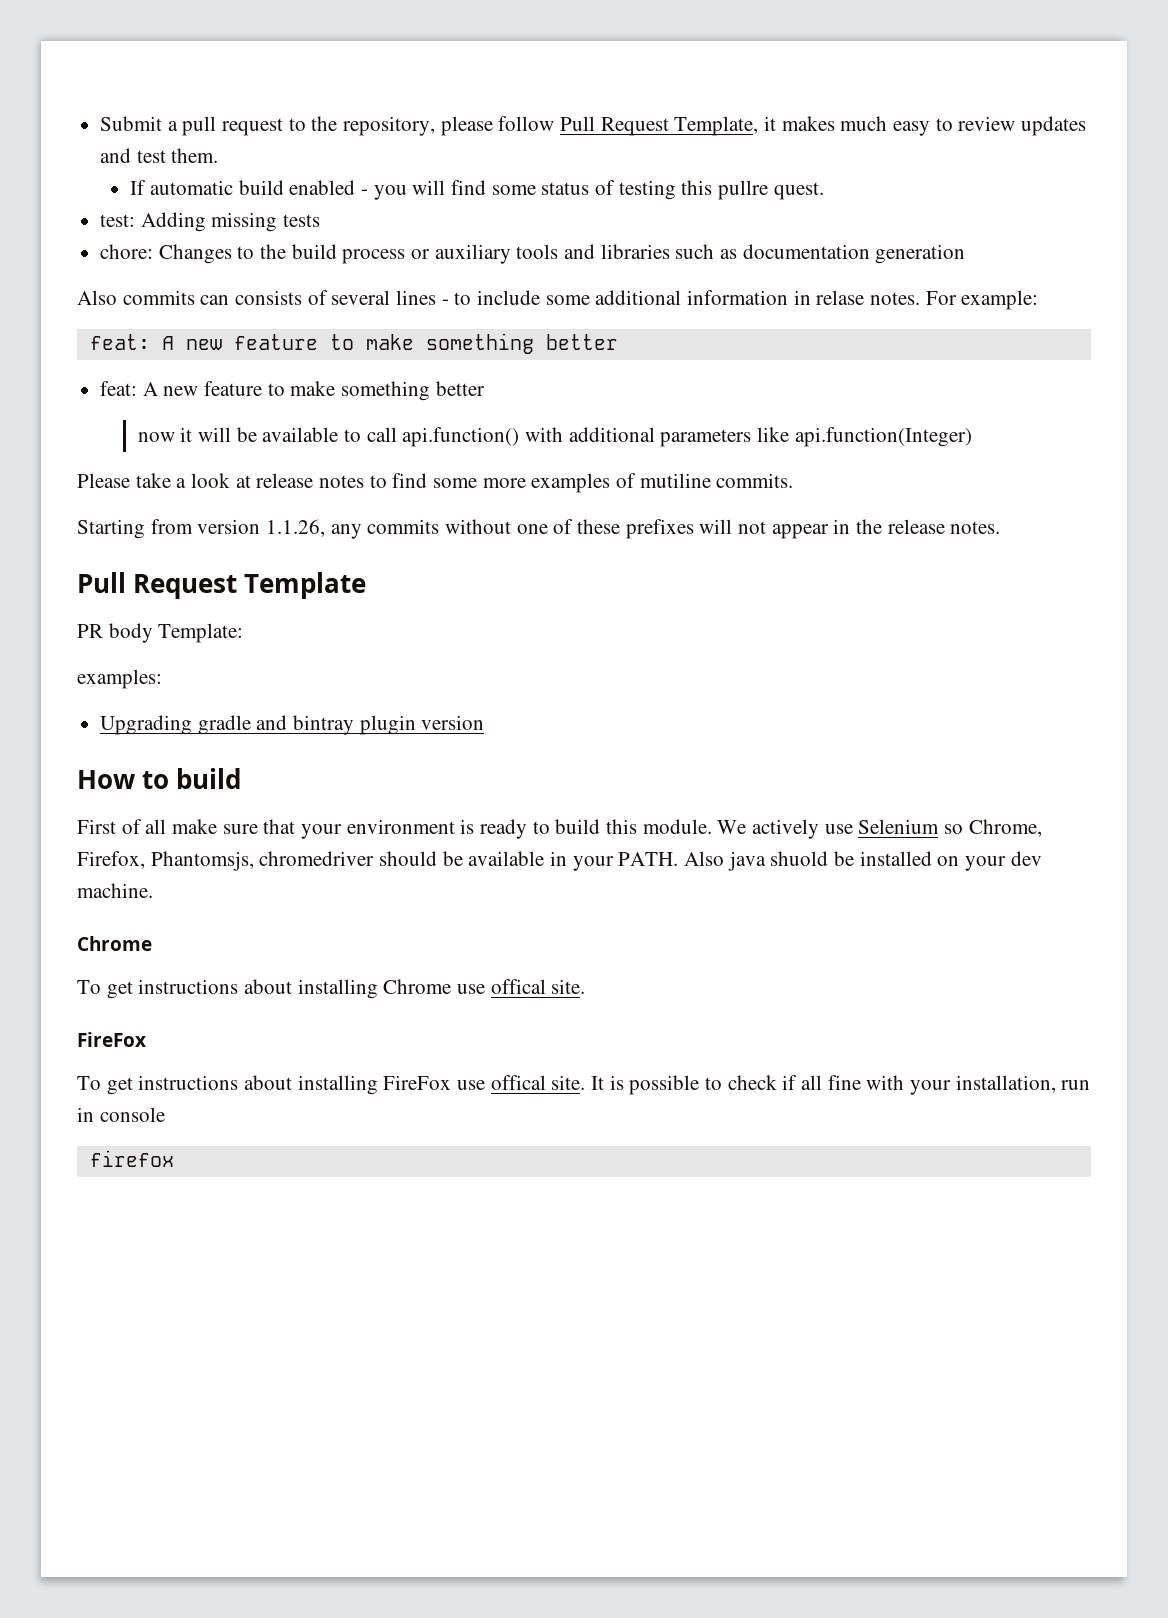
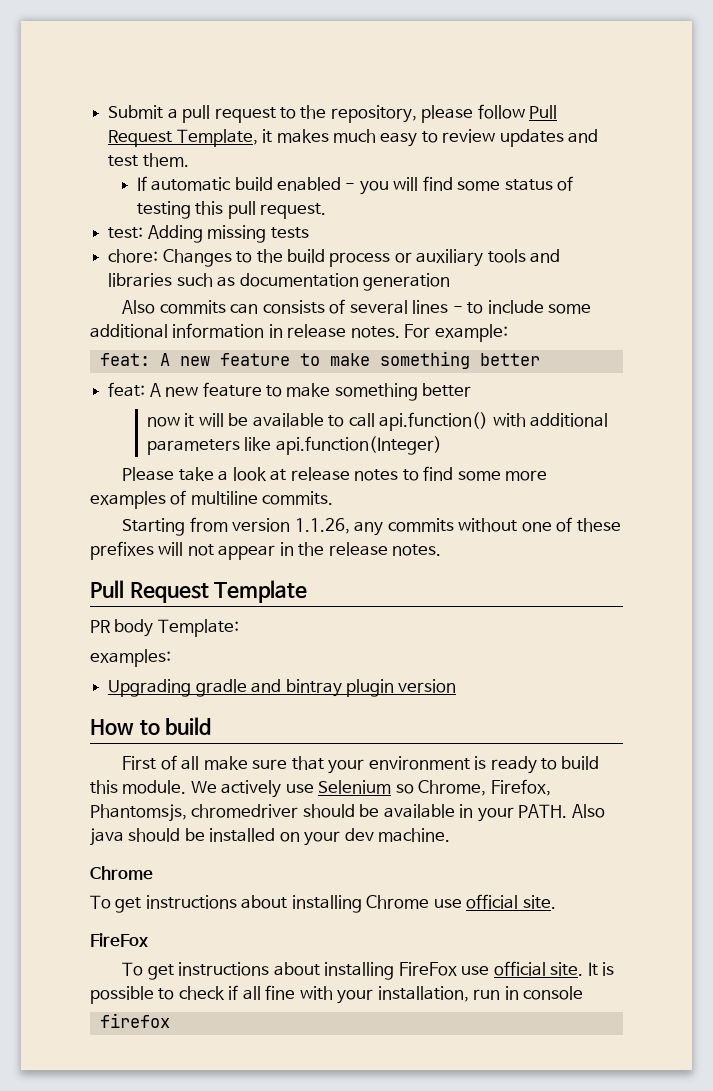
- If automatic build enabled - you will find some status of testing this pullre quest.
+ If automatic build enabled - you will find some status of testing this pull request.
- Also commits can consists of several lines - to include some additional information in relase notes.
+ Also commits can consists of several lines - to include some additional information in release notes.
- Please take a look at release notes to find some more examples of mutiline commits.
+ Please take a look at release notes to find some more examples of multiline commits.
- Also java shuold be installed on your dev machine.
+ Also java should be installed on your dev machine.
- To get instructions about installing Chrome use offical site.
+ To get instructions about installing Chrome use official site.
- To get instructions about installing FireFox use offical site.
+ To get instructions about installing FireFox use official site.

